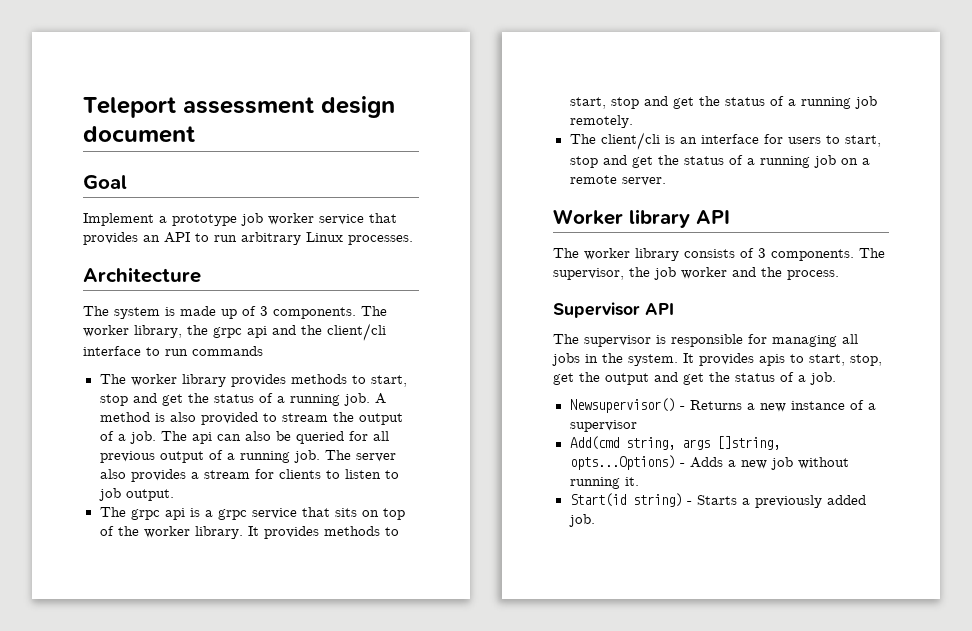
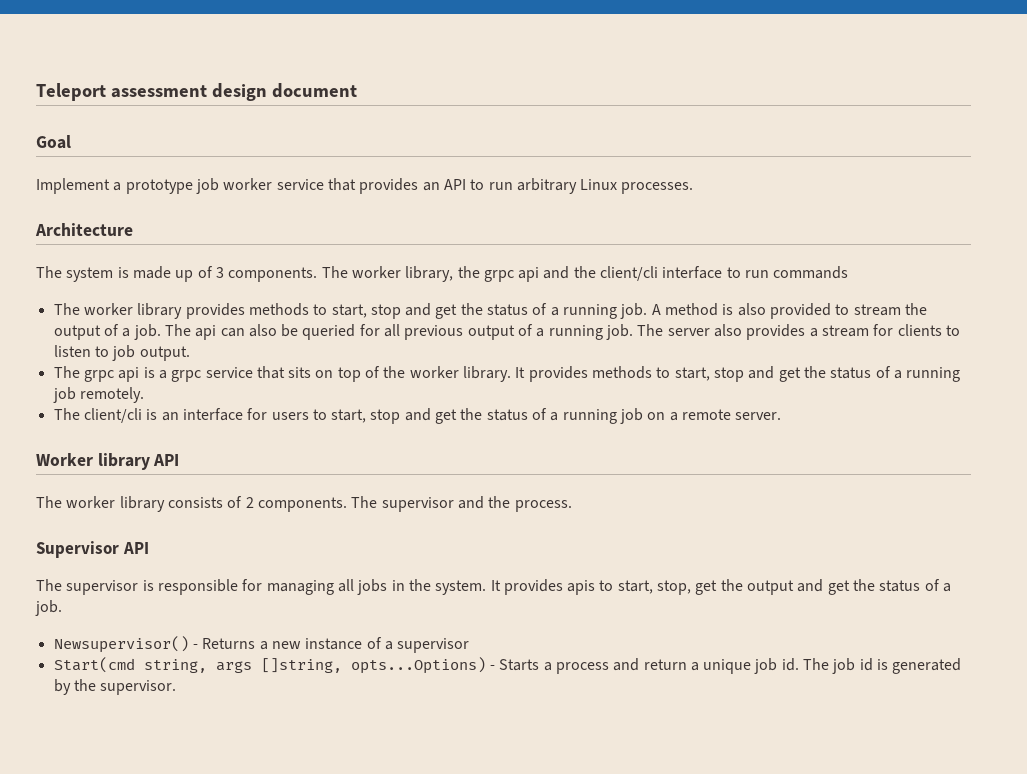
- The worker library consists of 3 components. The supervisor, the job worker and the process.
+ The worker library consists of 2 components. The supervisor and the process.
- Add(cmd string, args []string, opts...Options) - Adds a new job without running it.
- Start(id string) - Starts a previously added job.
+ Start(cmd string, args []string, opts...Options) - Starts a process and return a unique job id. The job id is generated by the supervisor.

